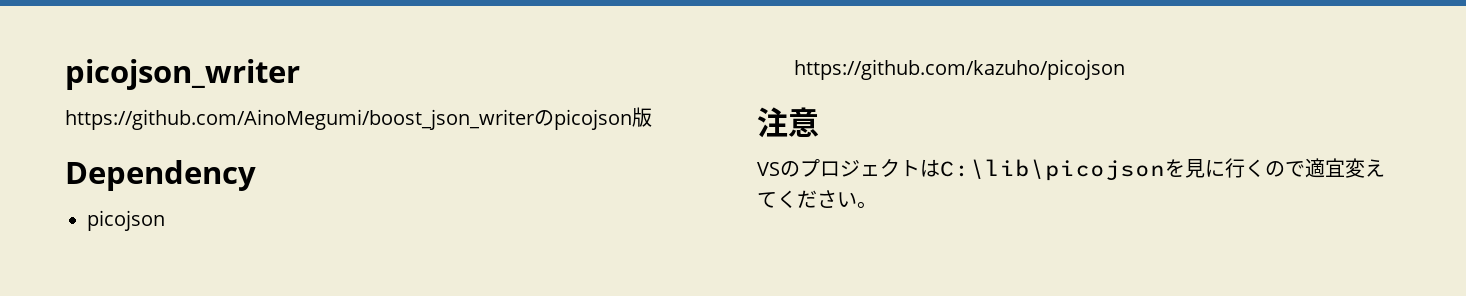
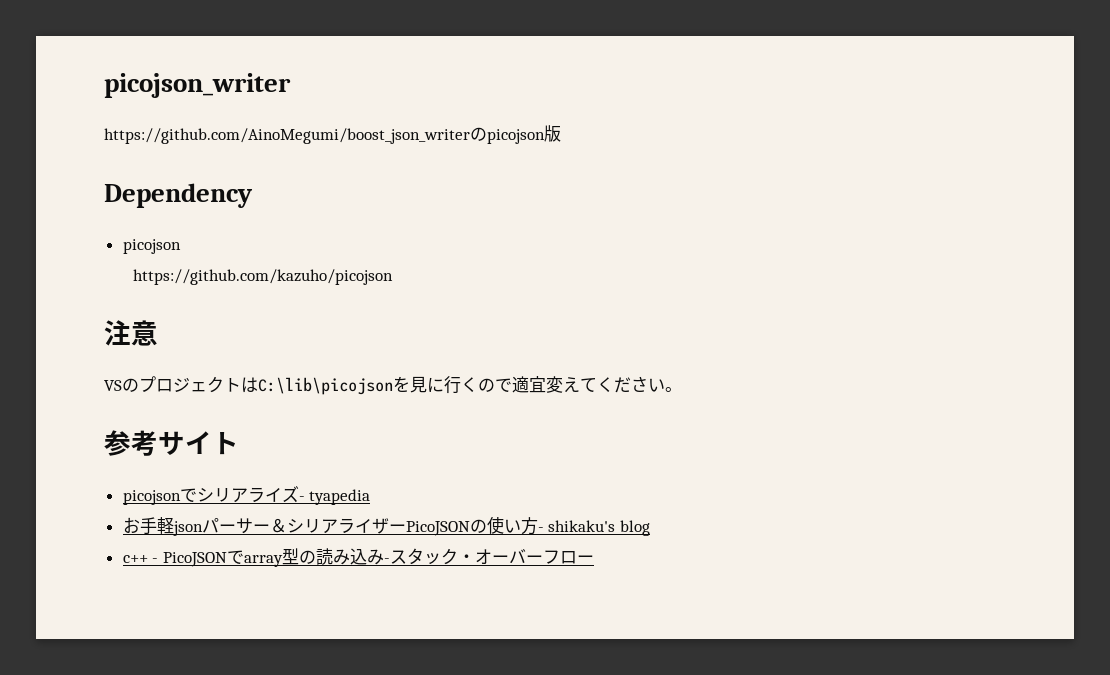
+ 参考サイト
+ picojsonでシリアライズ- tyapedia
+ お手軽jsonパーサー＆シリアライザーPicoJSONの使い方- shikaku's blog
+ c++ - PicoJSONでarray型の読み込み-スタック・オーバーフロー

